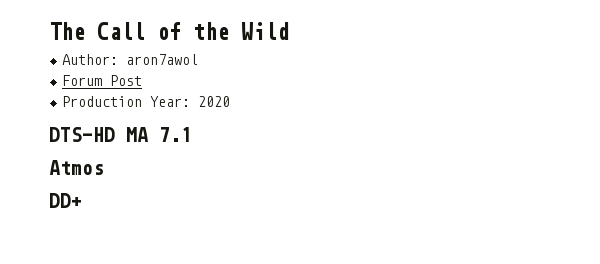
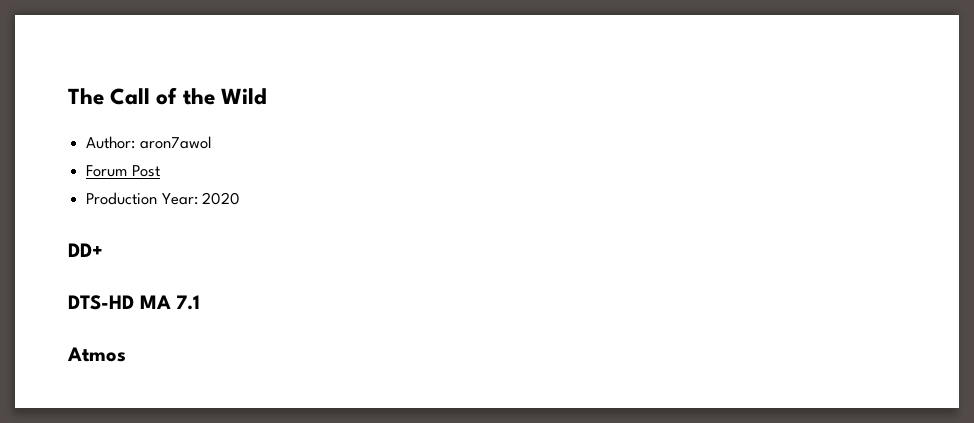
+ DD+
- DD+

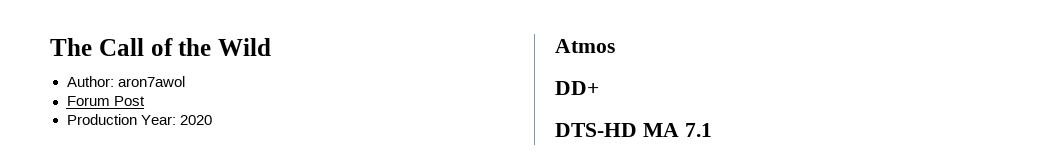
+ Atmos
- Atmos

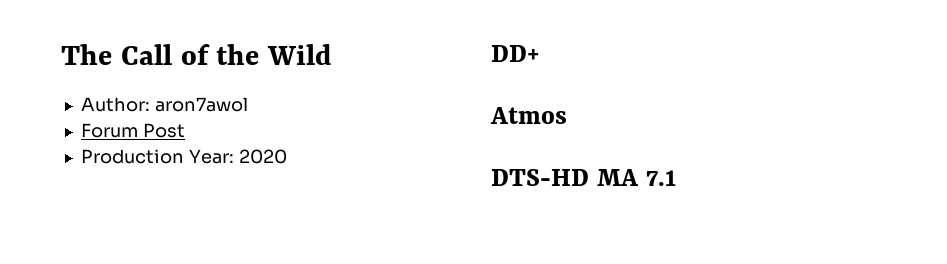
+ DD+
- DD+

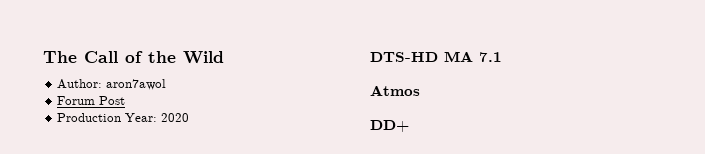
+ DTS-HD MA 7.1
+ Atmos
  DD+
- Atmos
- DTS-HD MA 7.1

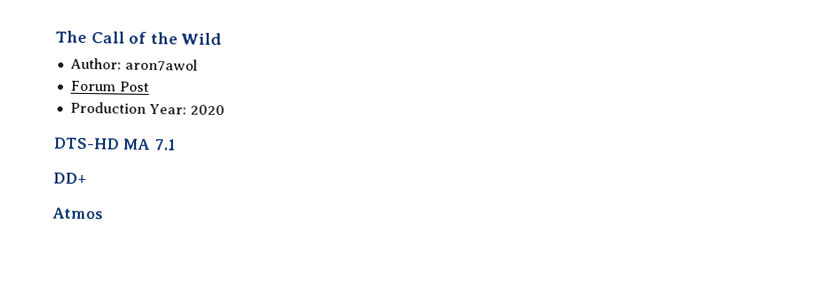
+ DD+
- DD+

